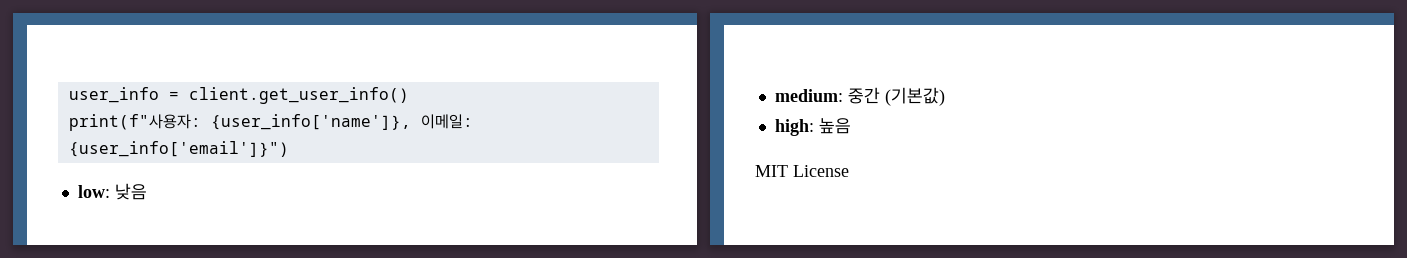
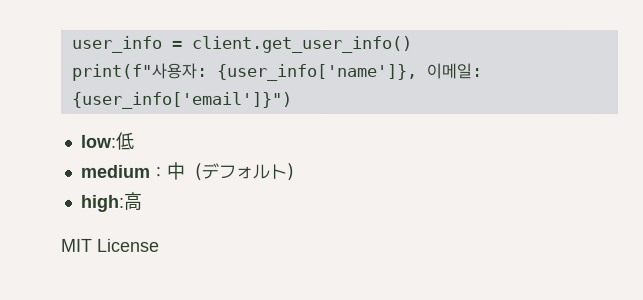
- low: 낮음
- medium: 중간 (기본값)
+ low:低
+ medium：中（デフォルト）
- high: 높음
+ high:高

